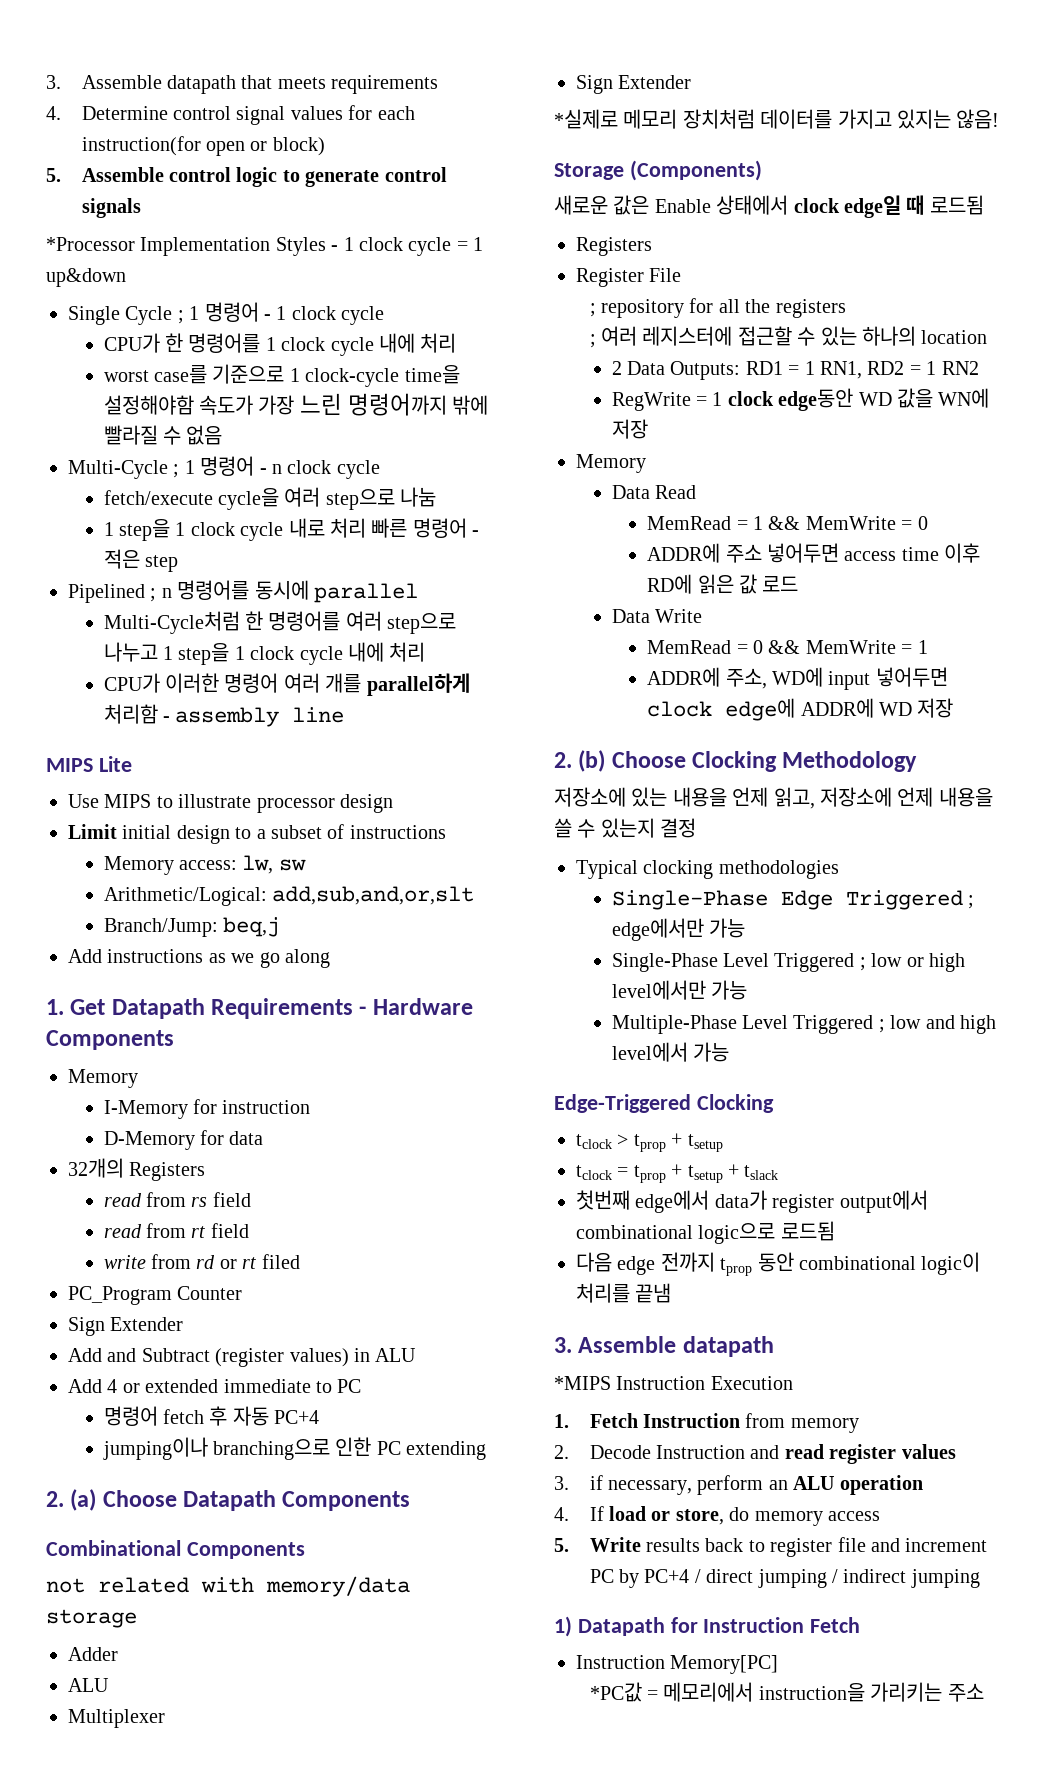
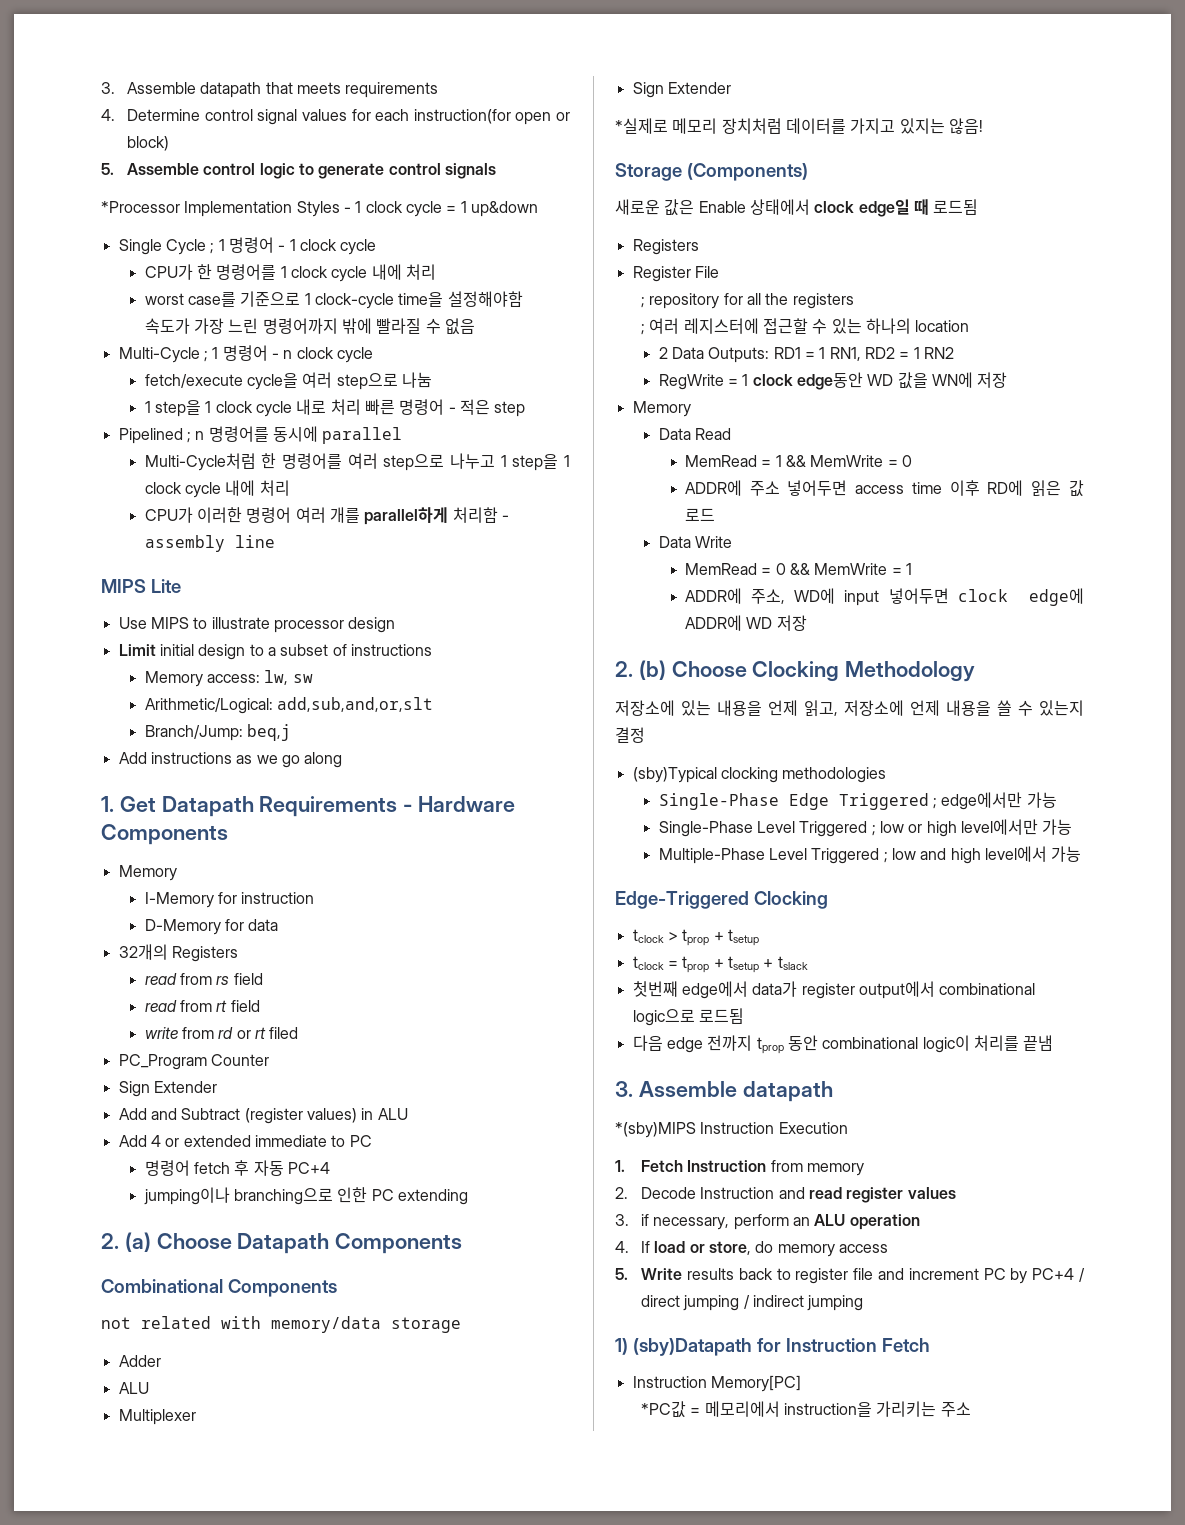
- Typical clocking methodologies
+ (sby)Typical clocking methodologies
- *MIPS Instruction Execution
+ *(sby)MIPS Instruction Execution
- 1) Datapath for Instruction Fetch
+ 1) (sby)Datapath for Instruction Fetch

